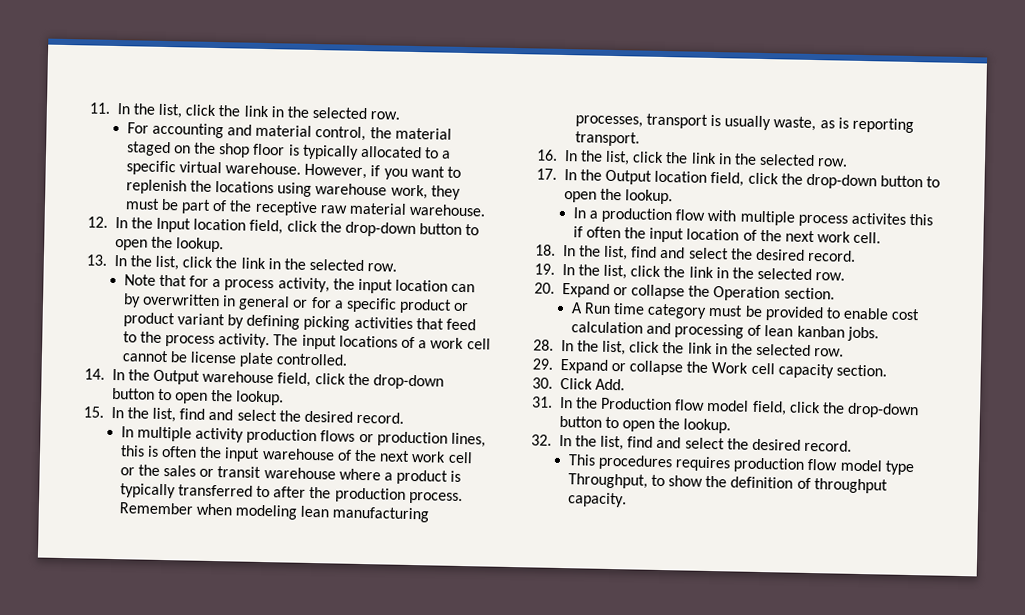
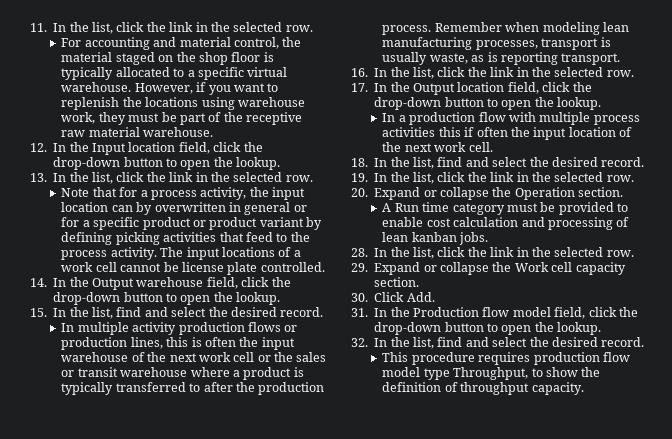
- In a production flow with multiple process activites this if often the input location of the next work cell.
+ In a production flow with multiple process activities this if often the input location of the next work cell.
- This procedures requires production flow model type Throughput, to show the definition of throughput capacity.
+ This procedure requires production flow model type Throughput, to show the definition of throughput capacity.

